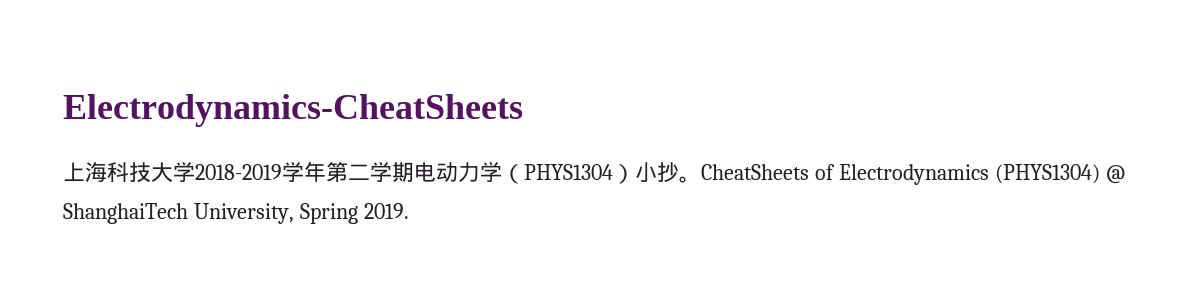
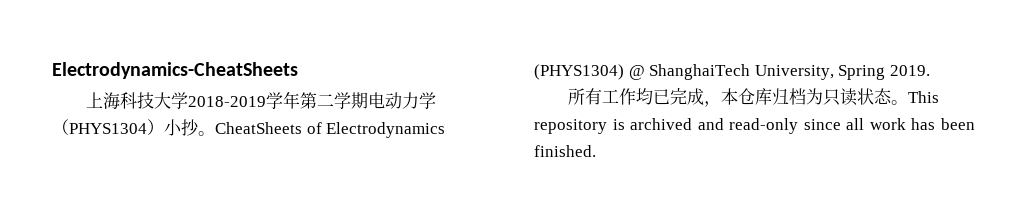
+ 所有工作均已完成，本仓库归档为只读状态。This repository is archived and read-only since all work has been finished.

